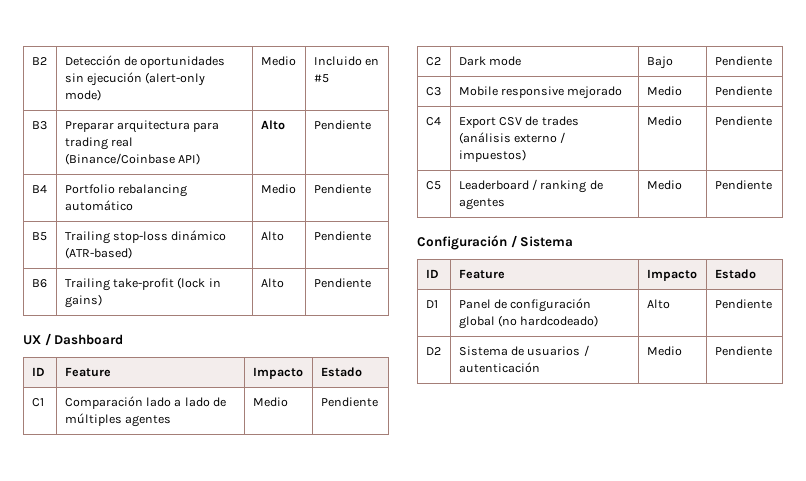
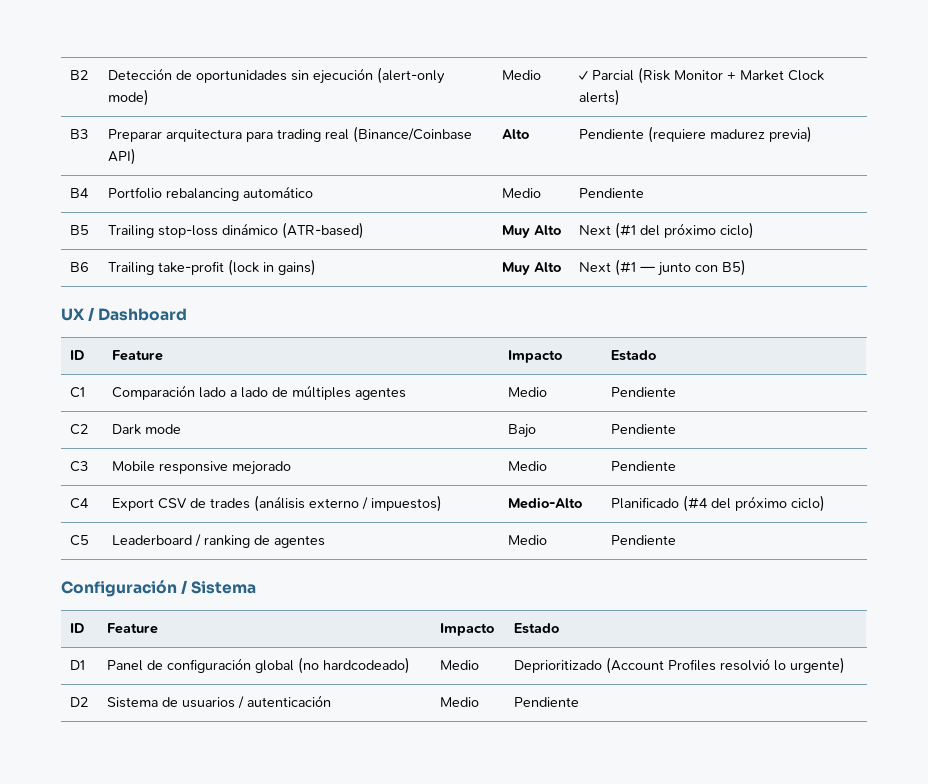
- B2 | Detección de oportunidades sin ejecución (alert-only mode) | Medio | Incluido en #5
+ B2 | Detección de oportunidades sin ejecución (alert-only mode) | Medio | ✓ Parcial (Risk Monitor + Market Clock alerts)
- B3 | Preparar arquitectura para trading real (Binance/Coinbase API) | Alto | Pendiente
+ B3 | Preparar arquitectura para trading real (Binance/Coinbase API) | Alto | Pendiente (requiere madurez previa)
- B5 | Trailing stop-loss dinámico (ATR-based) | Alto | Pendiente
+ B5 | Trailing stop-loss dinámico (ATR-based) | Muy Alto | Next (#1 del próximo ciclo)
- B6 | Trailing take-profit (lock in gains) | Alto | Pendiente
+ B6 | Trailing take-profit (lock in gains) | Muy Alto | Next (#1 — junto con B5)
- C4 | Export CSV de trades (análisis externo / impuestos) | Medio | Pendiente
+ C4 | Export CSV de trades (análisis externo / impuestos) | Medio-Alto | Planificado (#4 del próximo ciclo)
- D1 | Panel de configuración global (no hardcodeado) | Alto | Pendiente
+ D1 | Panel de configuración global (no hardcodeado) | Medio | Deprioritizado (Account Profiles resolvió lo urgente)

